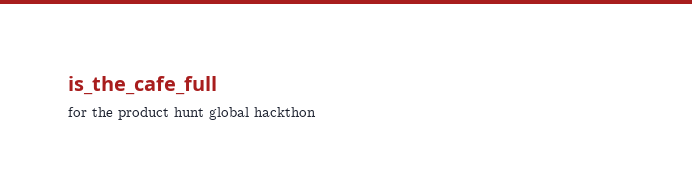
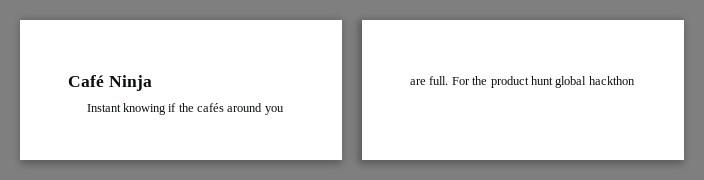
- is_the_cafe_full
- for the product hunt global hackthon
+ Café Ninja
+ Instant knowing if the cafés around you are full. For the product hunt global hackthon

